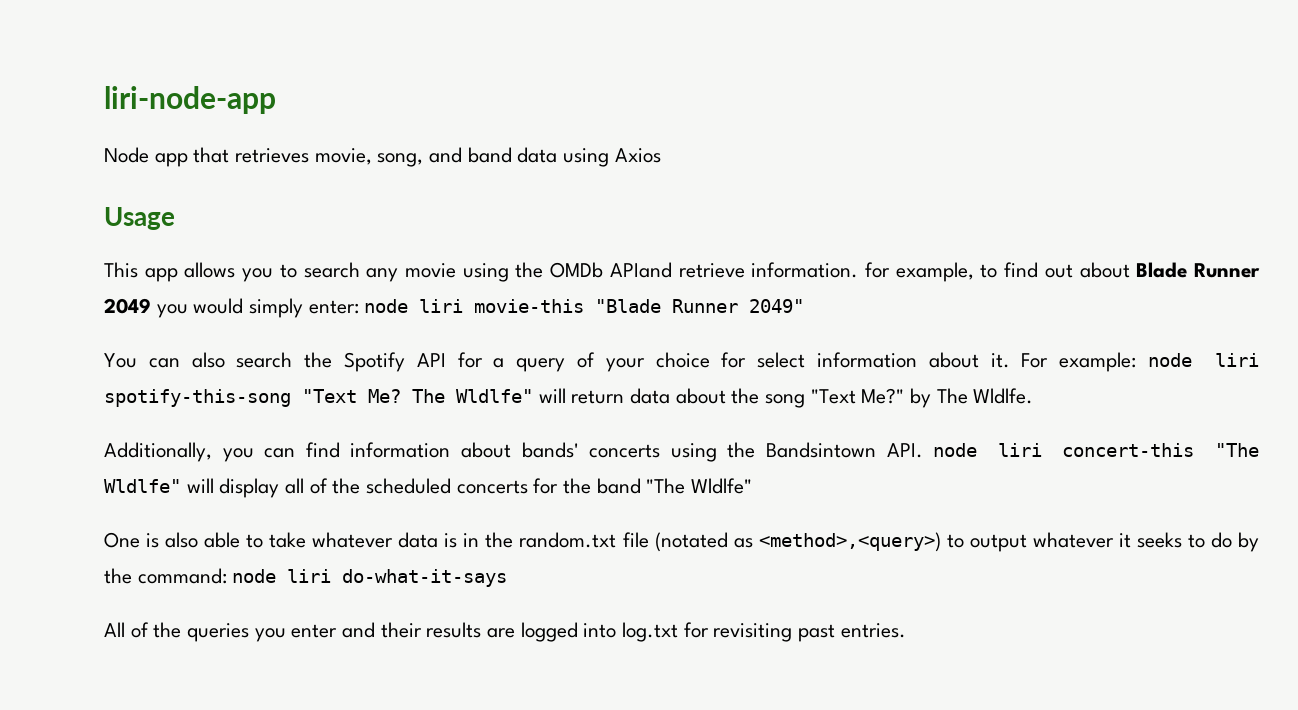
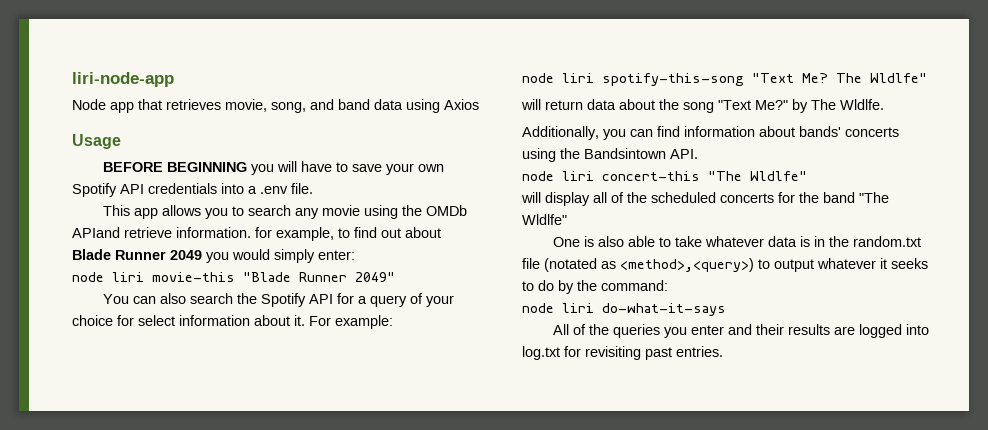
+ BEFORE BEGINNING you will have to save your own Spotify API credentials into a .env file.
- This app allows you to search any movie using the OMDb APIand retrieve information. for example, to find out about Blade Runner 2049 you would simply enter: node liri movie-this "Blade Runner 2049"
+ This app allows you to search any movie using the OMDb APIand retrieve information. for example, to find out about Blade Runner 2049 you would simply enter:
+ node liri movie-this "Blade Runner 2049"
- For example: node liri spotify-this-song "Text Me?
+ For example:
+ node liri spotify-this-song "Text Me?
- The Wldlfe" will return data about the song "Text Me?" by The Wldlfe.
+ The Wldlfe"
+ will return data about the song "Text Me?" by The Wldlfe.
- Additionally, you can find information about bands' concerts using the Bandsintown API. node liri concert-this "The Wldlfe" will display all of the scheduled concerts for the band "The Wldlfe"
+ Additionally, you can find information about bands' concerts using the Bandsintown API.
+ node liri concert-this "The Wldlfe"
+ will display all of the scheduled concerts for the band "The Wldlfe"
- One is also able to take whatever data is in the random.txt file (notated as <method>,<query>) to output whatever it seeks to do by the command: node liri do-what-it-says
+ One is also able to take whatever data is in the random.txt file (notated as <method>,<query>) to output whatever it seeks to do by the command:
+ node liri do-what-it-says

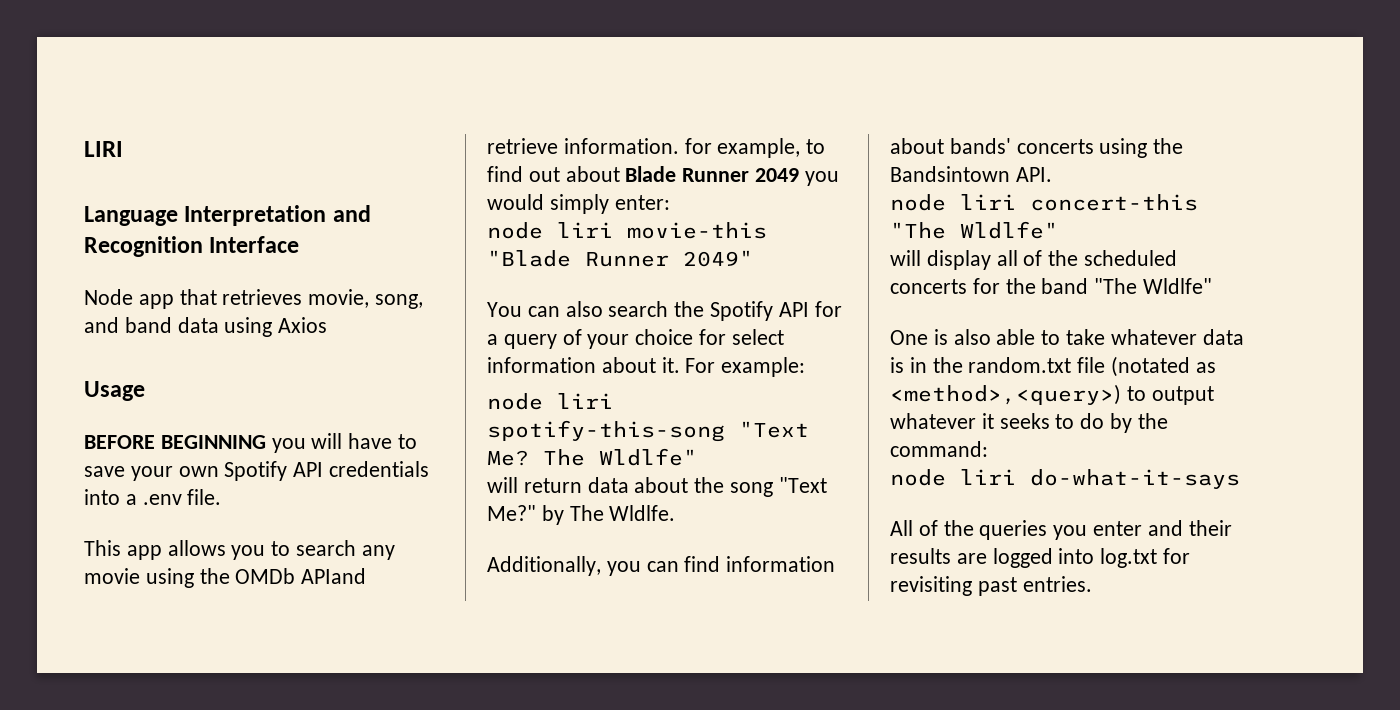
- liri-node-app
+ LIRI
+ Language Interpretation and Recognition Interface

